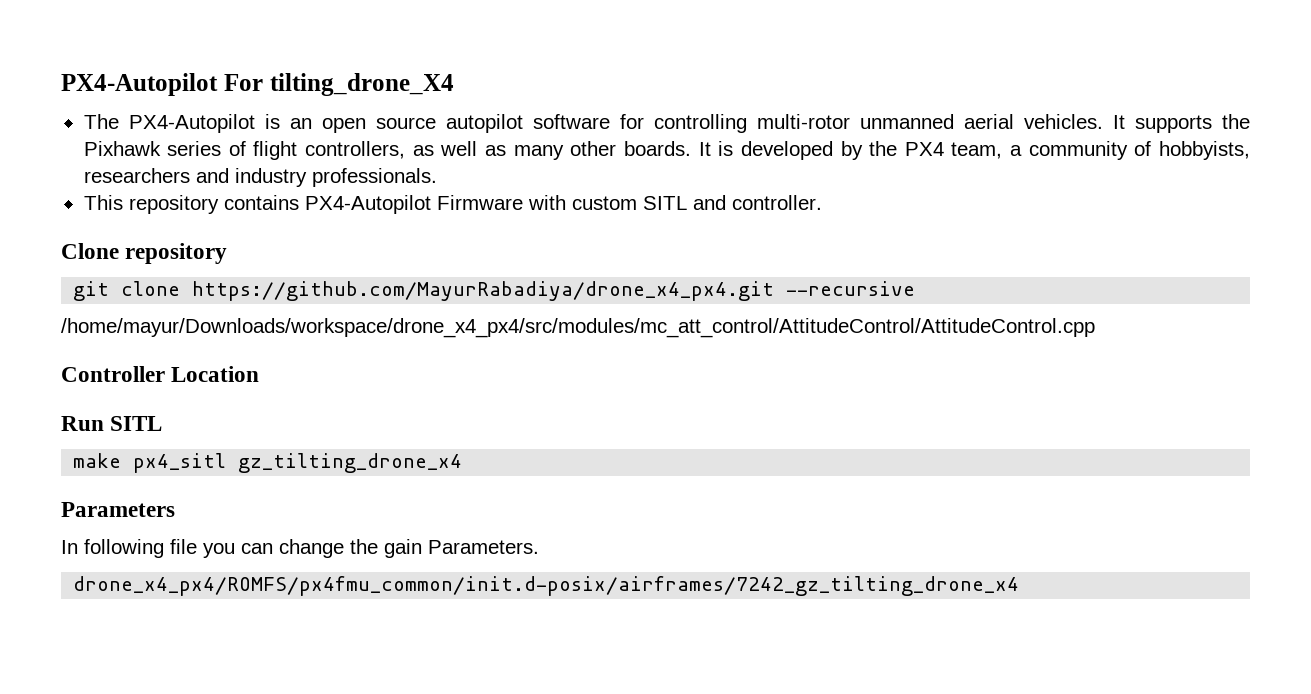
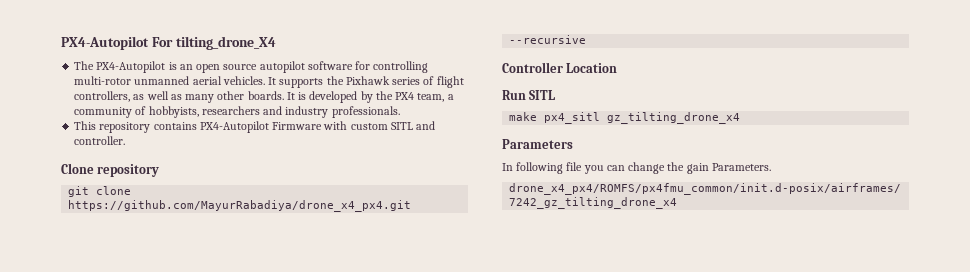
- /home/mayur/Downloads/workspace/drone_x4_px4/src/modules/mc_att_control/AttitudeControl/AttitudeControl.cpp

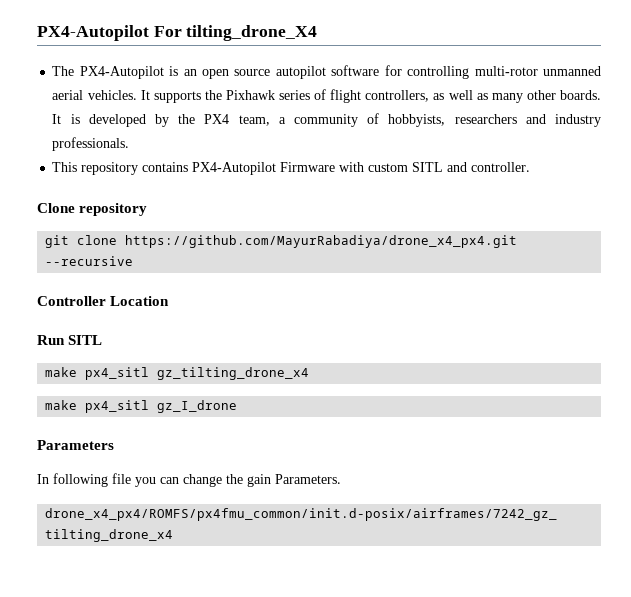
+ make px4_sitl gz_I_drone

